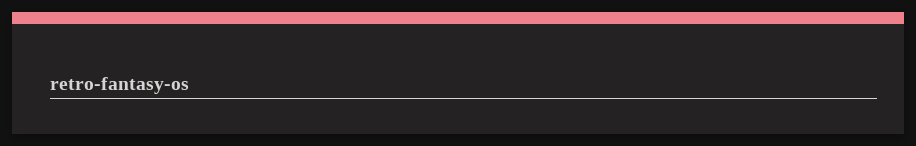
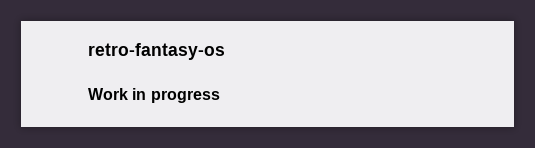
+ Work in progress

